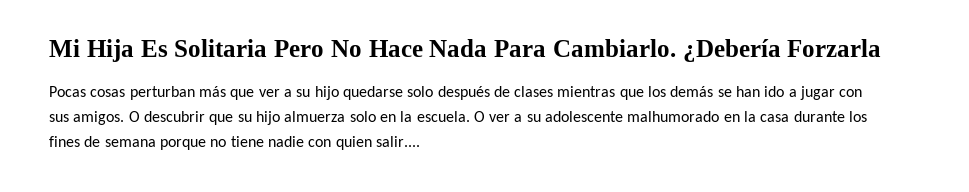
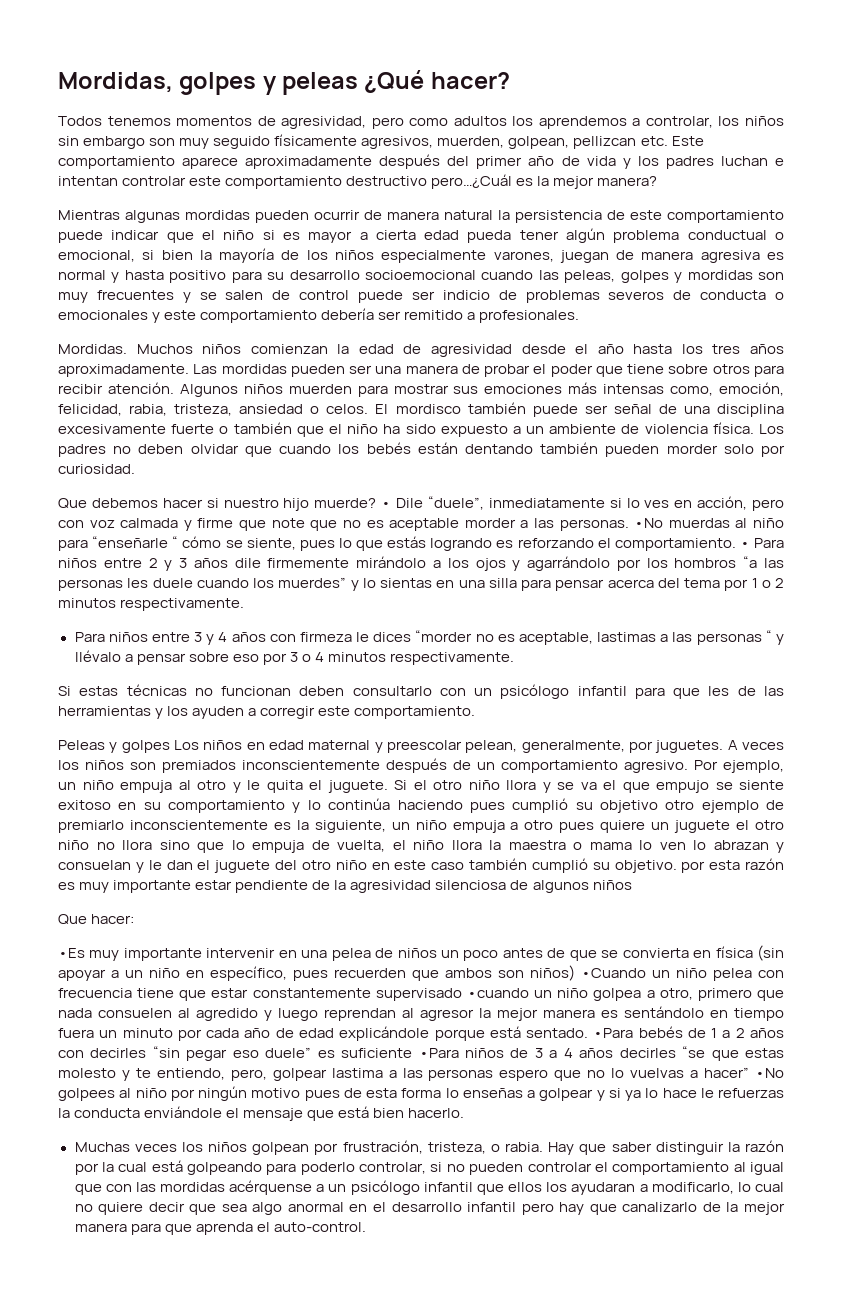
- Mi Hija Es Solitaria Pero No Hace Nada Para Cambiarlo. ¿Debería Forzarla
- Pocas cosas perturban más que ver a su hijo quedarse solo después de clases mientras que los demás se han ido a jugar con sus amigos. O descubrir que su hijo almuerza solo en la escuela. O ver a su adolescente malhumorado en la casa durante los fines de semana porque no tiene nadie con quien salir....
+ Mordidas, golpes y peleas ¿Qué hacer?
+ Todos tenemos momentos de agresividad, pero como adultos los aprendemos a controlar, los niños sin embargo son muy seguido físicamente agresivos, muerden, golpean, pellizcan etc. Este comportamiento aparece aproximadamente después del primer año de vida y los padres luchan e intentan controlar este comportamiento destructivo pero…¿Cuál es la mejor manera?
+ Mientras algunas mordidas pueden ocurrir de manera natural la persistencia de este comportamiento puede indicar que el niño si es mayor a cierta edad pueda tener algún problema conductual o emocional, si bien la mayoría de los niños especialmente varones, juegan de manera agresiva es normal y hasta positivo para su desarrollo socioemocional cuando las peleas, golpes y mordidas son muy frecuentes y se salen de control puede ser indicio de problemas severos de conducta o emocionales y este comportamiento debería ser remitido a profesionales.
+ Mordidas. Muchos niños comienzan la edad de agresividad desde el año hasta los tres años aproximadamente. Las mordidas pueden ser una manera de probar el poder que tiene sobre otros para recibir atención. Algunos niños muerden para mostrar sus emociones más intensas como, emoción, felicidad, rabia, tristeza, ansiedad o celos. El mordisco también puede ser señal de una disciplina excesivamente fuerte o también que el niño ha sido expuesto a un ambiente de violencia física. Los padres no deben olvidar que cuando los bebés están dentando también pueden morder solo por curiosidad.
+ Que debemos hacer si nuestro hijo muerde? • Dile “duele”, inmediatamente si lo ves en acción, pero con voz calmada y firme que note que no es aceptable morder a las personas. •No muerdas al niño para “enseñarle “ cómo se siente, pues lo que estás logrando es reforzando el comportamiento. • Para niños entre 2 y 3 años dile firmemente mirándolo a los ojos y agarrándolo por los hombros “a las personas les duele cuando los muerdes” y lo sientas en una silla para pensar acerca del tema por 1 o 2 minutos respectivamente.
+ Para niños entre 3 y 4 años con firmeza le dices “morder no es aceptable, lastimas a las personas “ y llévalo a pensar sobre eso por 3 o 4 minutos respectivamente.
+ Si estas técnicas no funcionan deben consultarlo con un psicólogo infantil para que les de las herramientas y los ayuden a corregir este comportamiento.
+ Peleas y golpes Los niños en edad maternal y preescolar pelean, generalmente, por juguetes. A veces los niños son premiados inconscientemente después de un comportamiento agresivo. Por ejemplo, un niño empuja al otro y le quita el juguete. Si el otro niño llora y se va el que empujo se siente exitoso en su comportamiento y lo continúa haciendo pues cumplió su objetivo otro ejemplo de premiarlo inconscientemente es la siguiente, un niño empuja a otro pues quiere un juguete el otro niño no llora sino que lo empuja de vuelta, el niño llora la maestra o mama lo ven lo abrazan y consuelan y le dan el juguete del otro niño en este caso también cumplió su objetivo. por esta razón es muy importante estar pendiente de la agresividad silenciosa de algunos niños
+ Que hacer:
+ •Es muy importante intervenir en una pelea de niños un poco antes de que se convierta en física (sin apoyar a un niño en específico, pues recuerden que ambos son niños) •Cuando un niño pelea con frecuencia tiene que estar constantemente supervisado •cuando un niño golpea a otro, primero que nada consuelen al agredido y luego reprendan al agresor la mejor manera es sentándolo en tiempo fuera un minuto por cada año de edad explicándole porque está sentado. •Para bebés de 1 a 2 años con decirles “sin pegar eso duele” es suficiente •Para niños de 3 a 4 años decirles “se que estas molesto y te entiendo, pero, golpear lastima a las personas espero que no lo vuelvas a hacer” •No golpees al niño por ningún motivo pues de esta forma lo enseñas a golpear y si ya lo hace le refuerzas la conducta enviándole el mensaje que está bien hacerlo.
+ Muchas veces los niños golpean por frustración, tristeza, o rabia. Hay que saber distinguir la razón por la cual está golpeando para poderlo controlar, si no pueden controlar el comportamiento al igual que con las mordidas acérquense a un psicólogo infantil que ellos los ayudaran a modificarlo, lo cual no quiere decir que sea algo anormal en el desarrollo infantil pero hay que canalizarlo de la mejor manera para que aprenda el auto-control.

